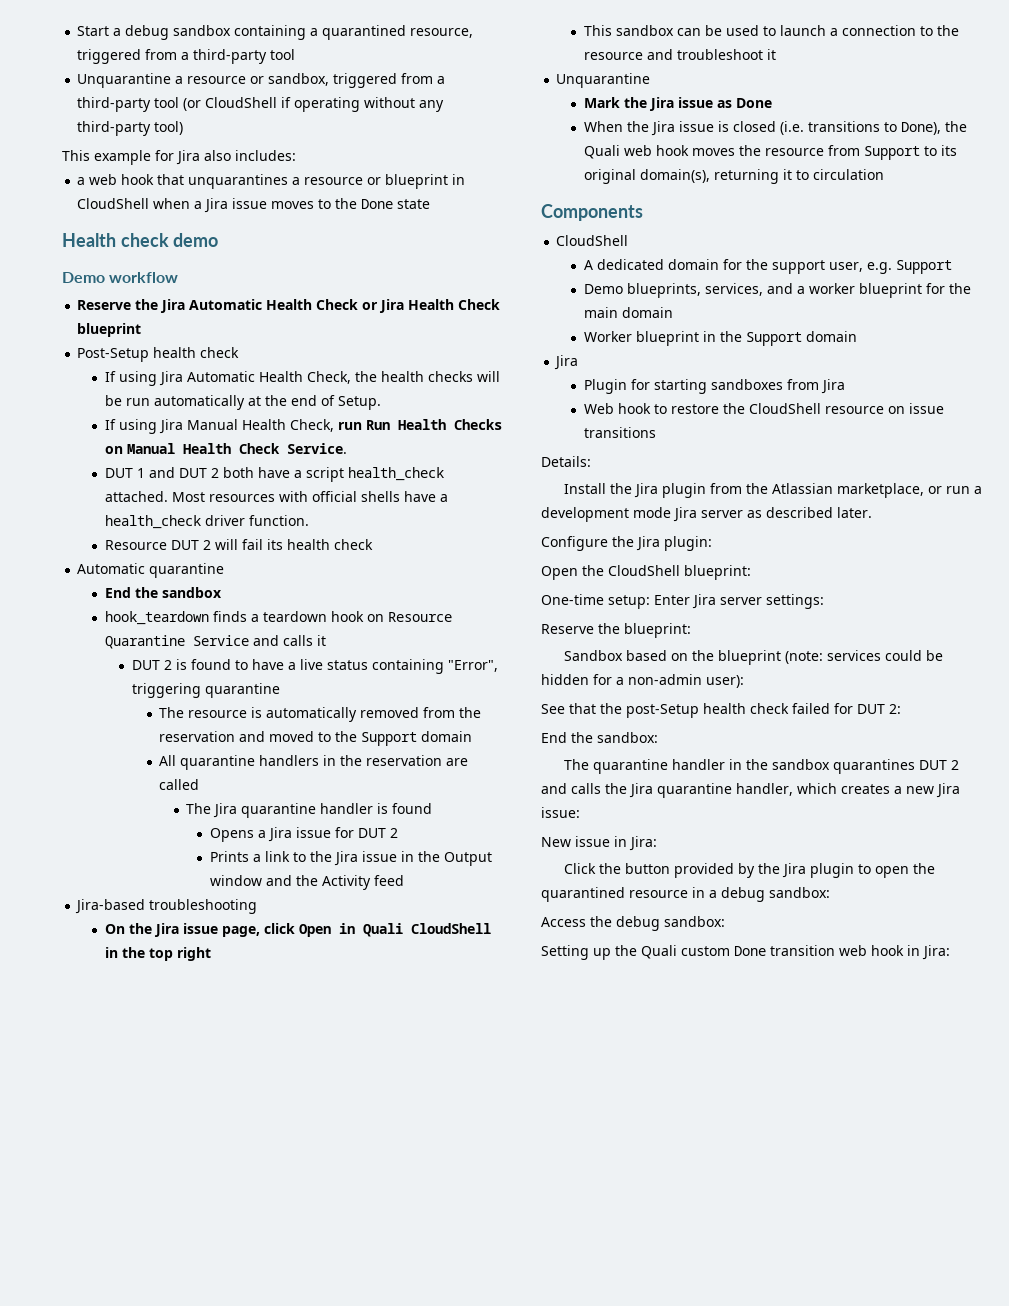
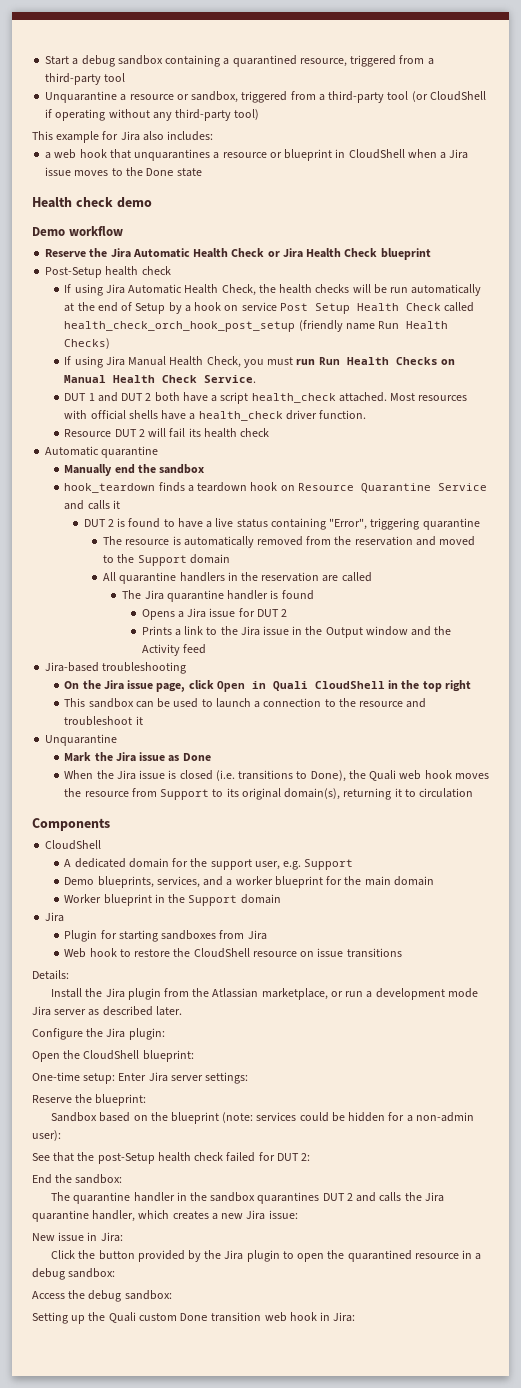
- If using Jira Automatic Health Check, the health checks will be run automatically at the end of Setup.
+ If using Jira Automatic Health Check, the health checks will be run automatically at the end of Setup by a hook on service Post Setup Health Check called health_check_orch_hook_post_setup (friendly name Run Health Checks)
- If using Jira Manual Health Check, run Run Health Checks on Manual Health Check Service.
+ If using Jira Manual Health Check, you must run Run Health Checks on Manual Health Check Service.
- End the sandbox
+ Manually end the sandbox

